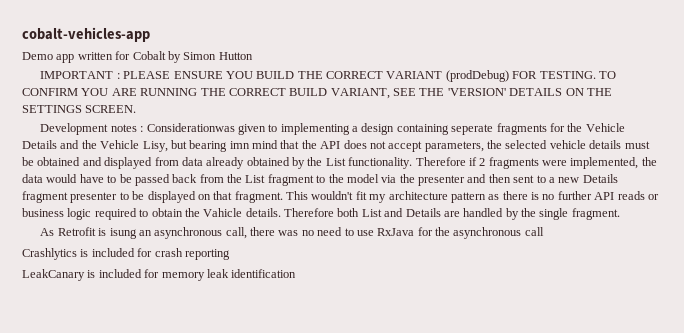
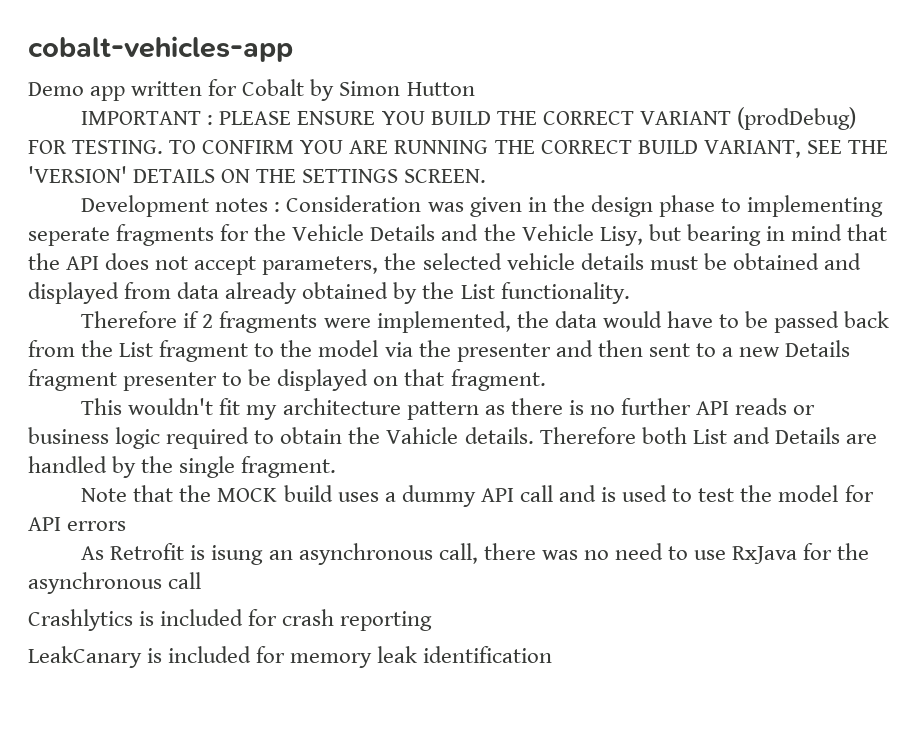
- Considerationwas given to implementing a design containing seperate fragments for the Vehicle Details and the Vehicle Lisy, but bearing imn mind that the API does not accept parameters, the selected vehicle details must be obtained and displayed from data already obtained by the List functionality. Therefore if 2 fragments were implemented, the data would have to be passed back from the List fragment to the model via the presenter and then sent to a new Details fragment presenter to be displayed on that fragment. This wouldn't fit my architecture pattern as there is no further API reads or business logic required to obtain the Vahicle details.
+ Consideration was given in the design phase to implementing seperate fragments for the Vehicle Details and the Vehicle Lisy, but bearing in mind that the API does not accept parameters, the selected vehicle details must be obtained and displayed from data already obtained by the List functionality.
+ Therefore if 2 fragments were implemented, the data would have to be passed back from the List fragment to the model via the presenter and then sent to a new Details fragment presenter to be displayed on that fragment.
+ This wouldn't fit my architecture pattern as there is no further API reads or business logic required to obtain the Vahicle details.
+ Note that the MOCK build uses a dummy API call and is used to test the model for API errors

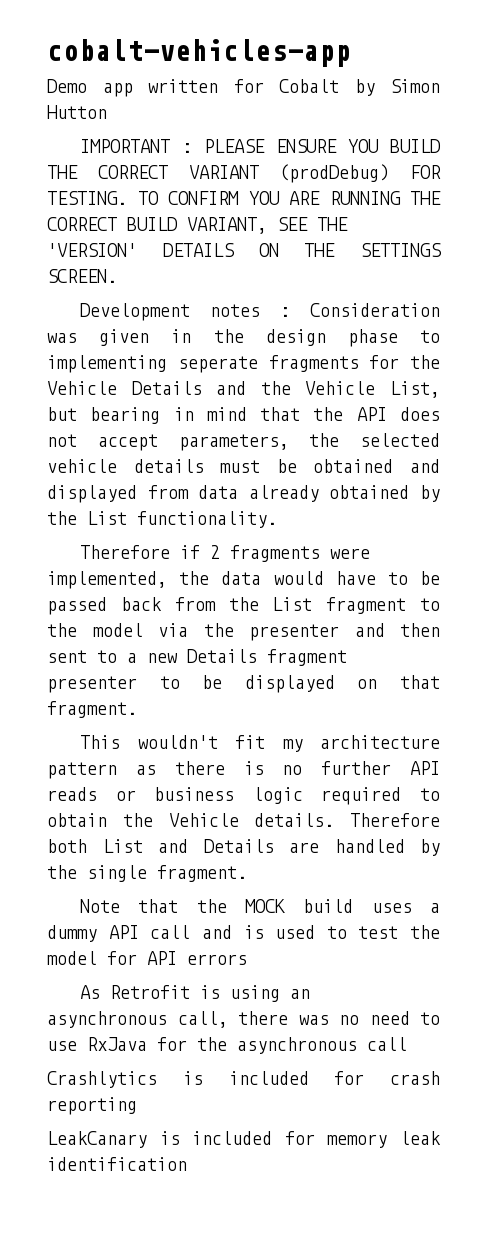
- Development notes : Consideration was given in the design phase to implementing seperate fragments for the Vehicle Details and the Vehicle Lisy, but bearing in mind that the API does not accept parameters, the selected vehicle details must be obtained and displayed from data already obtained by the List functionality.
+ Development notes : Consideration was given in the design phase to implementing seperate fragments for the Vehicle Details and the Vehicle List, but bearing in mind that the API does not accept parameters, the selected vehicle details must be obtained and displayed from data already obtained by the List functionality.
- This wouldn't fit my architecture pattern as there is no further API reads or business logic required to obtain the Vahicle details.
+ This wouldn't fit my architecture pattern as there is no further API reads or business logic required to obtain the Vehicle details.
- As Retrofit is isung an asynchronous call, there was no need to use RxJava for the asynchronous call
+ As Retrofit is using an asynchronous call, there was no need to use RxJava for the asynchronous call

